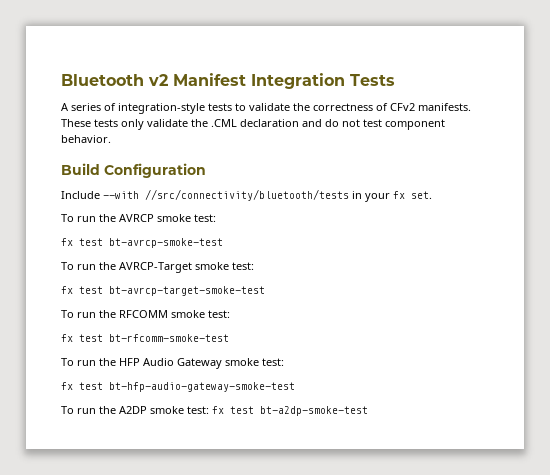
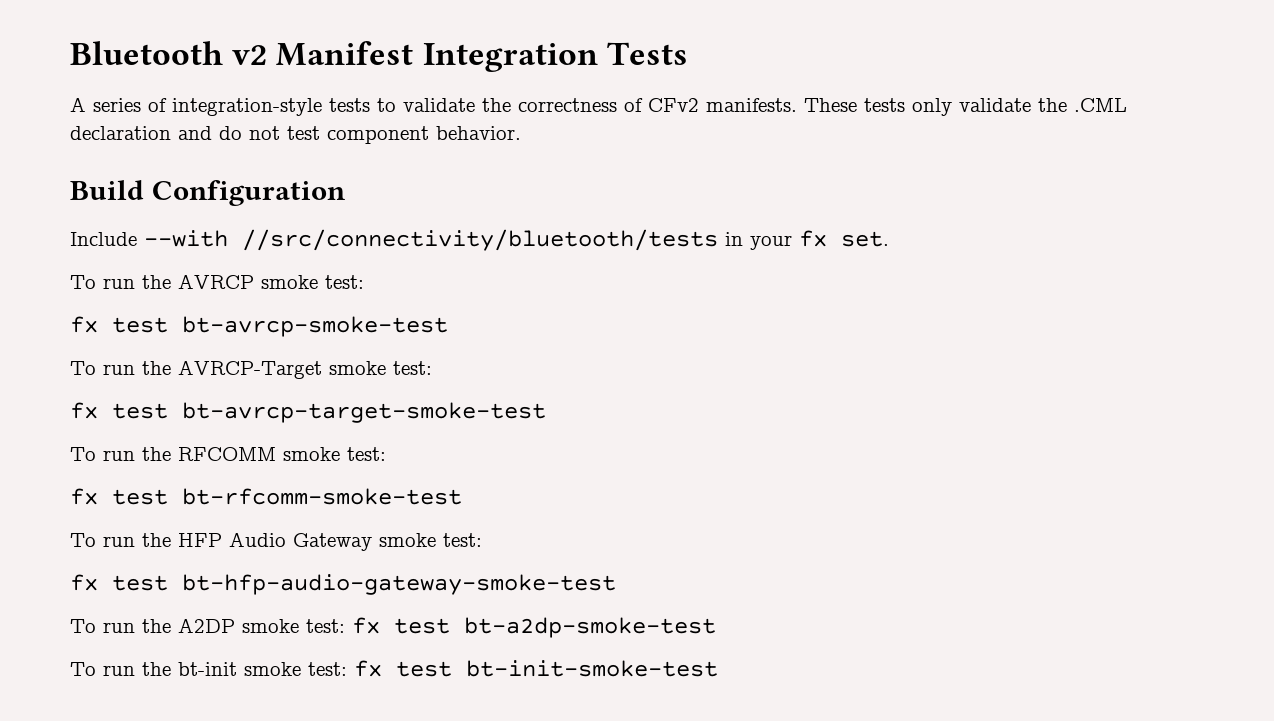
+ To run the bt-init smoke test: fx test bt-init-smoke-test

